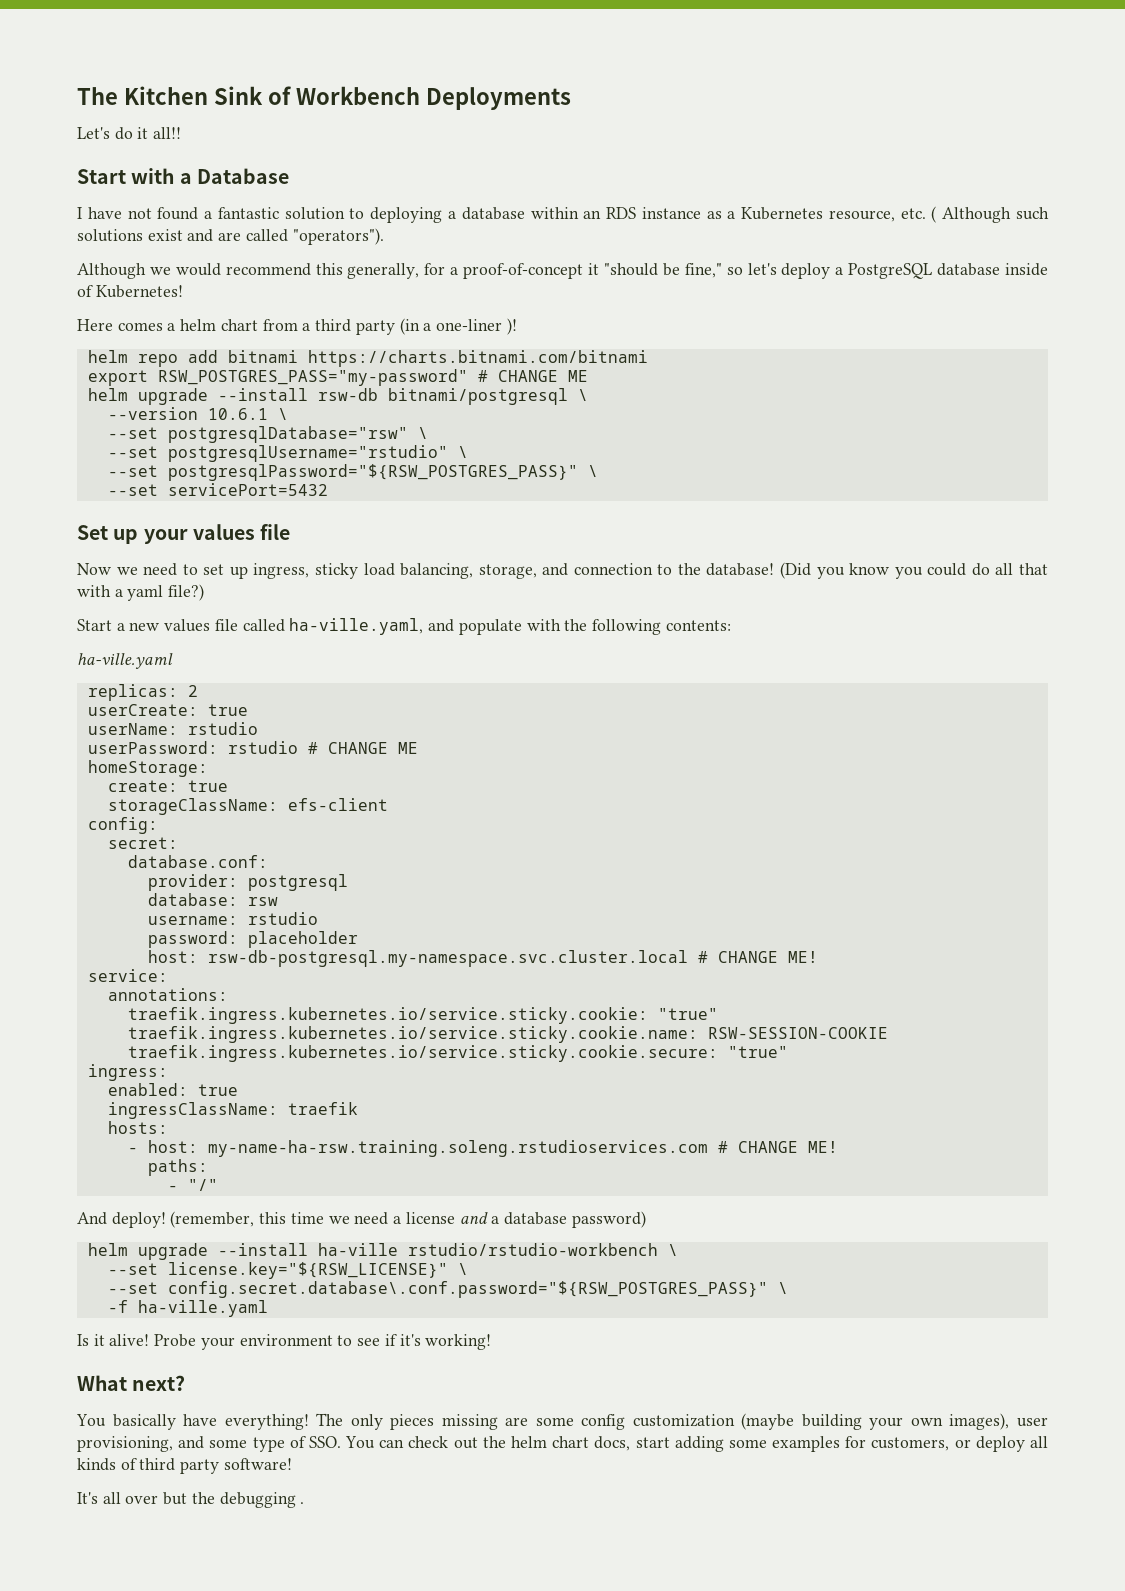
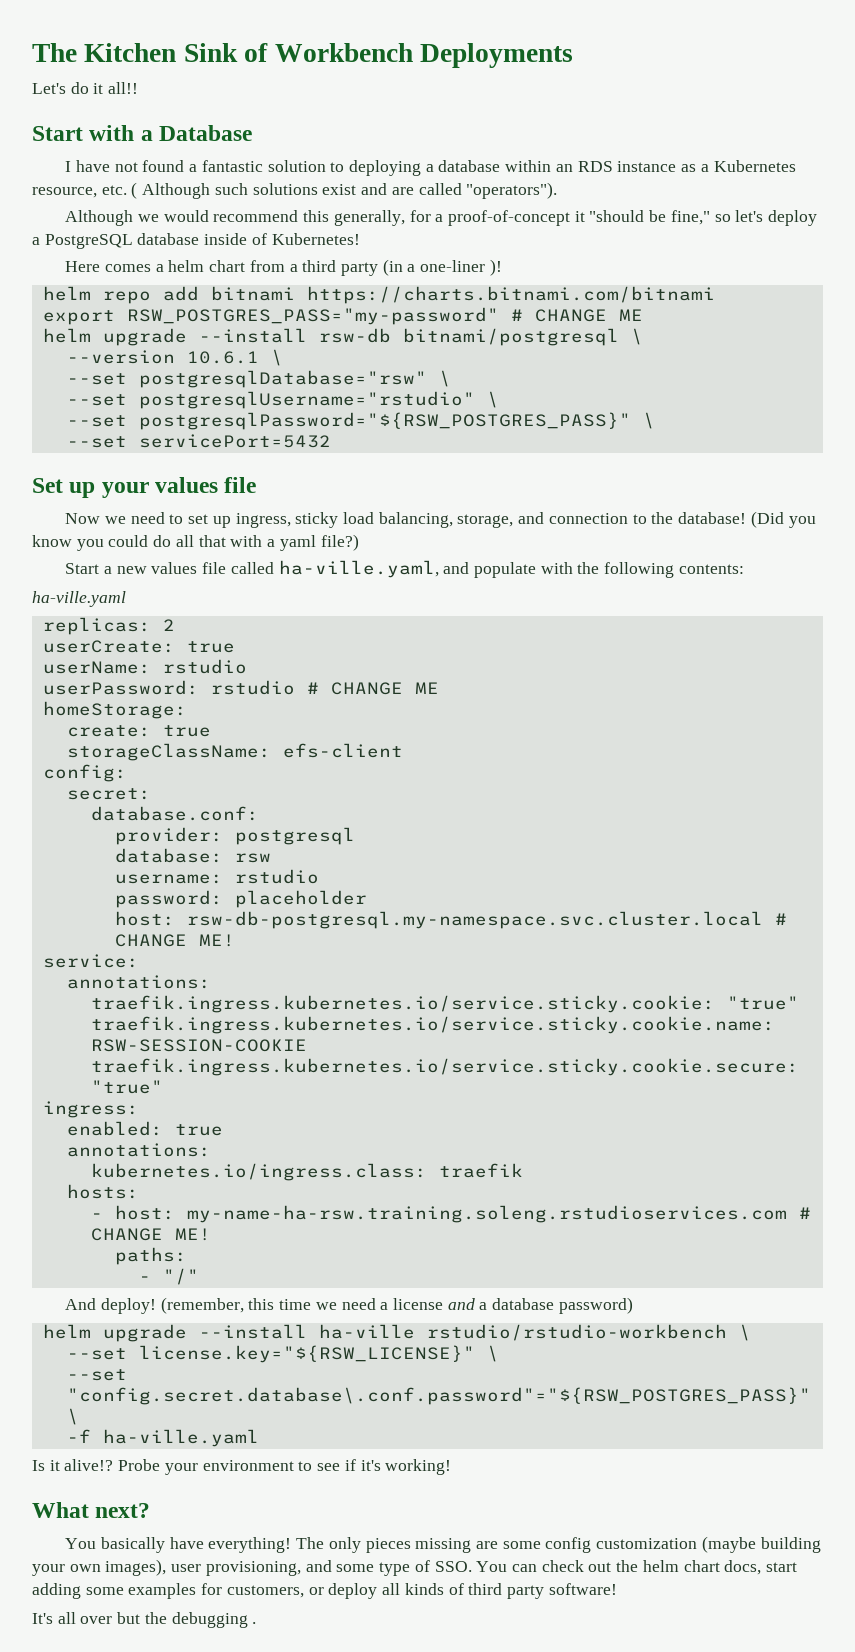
  enabled: true
- ingressClassName: traefik
+ annotations:
+ kubernetes.io/ingress.class: traefik
- --set config.secret.database\.conf.password="${RSW_POSTGRES_PASS}" \
+ --set "config.secret.database\.conf.password"="${RSW_POSTGRES_PASS}" \
- Is it alive!
+ Is it alive!?

